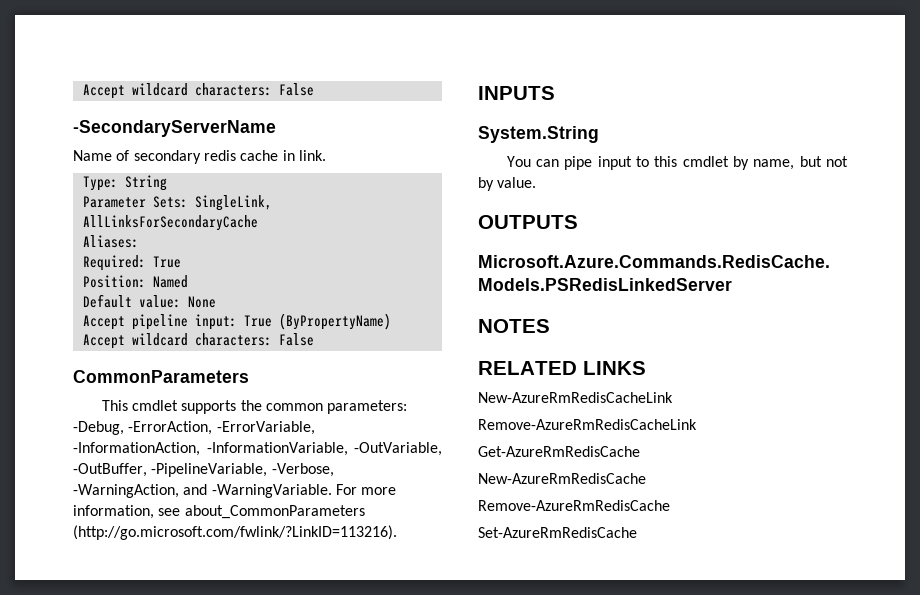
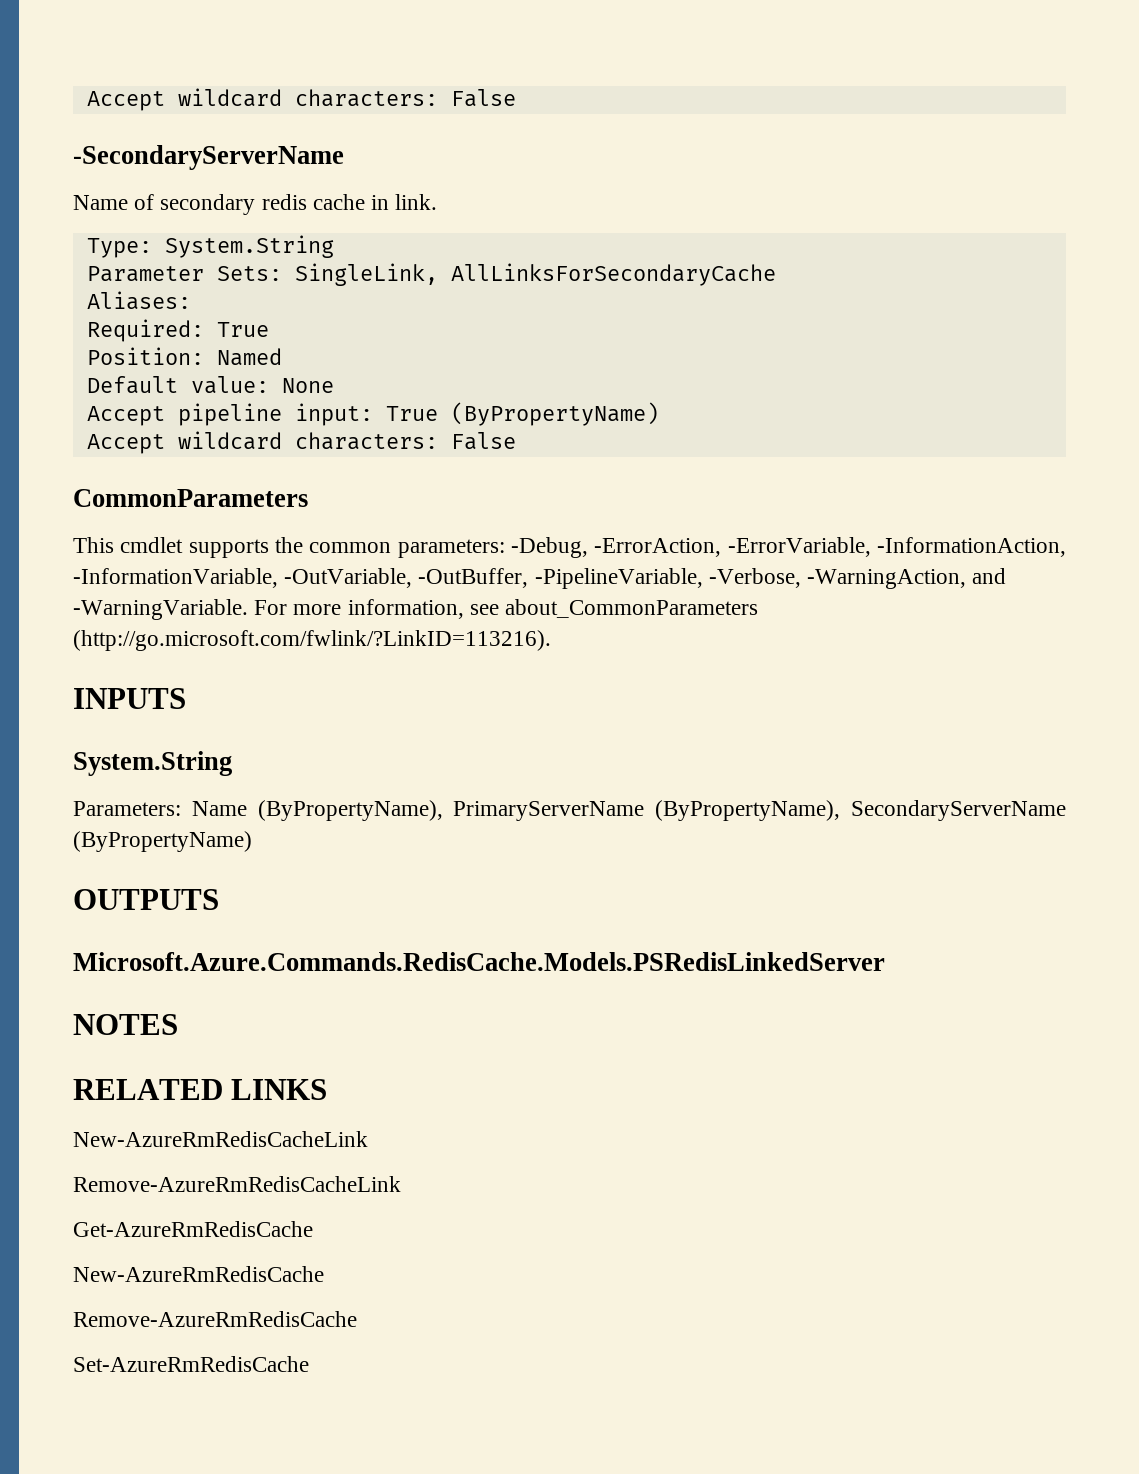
- Type: String
+ Type: System.String
- You can pipe input to this cmdlet by name, but not by value.
+ Parameters: Name (ByPropertyName), PrimaryServerName (ByPropertyName), SecondaryServerName (ByPropertyName)

